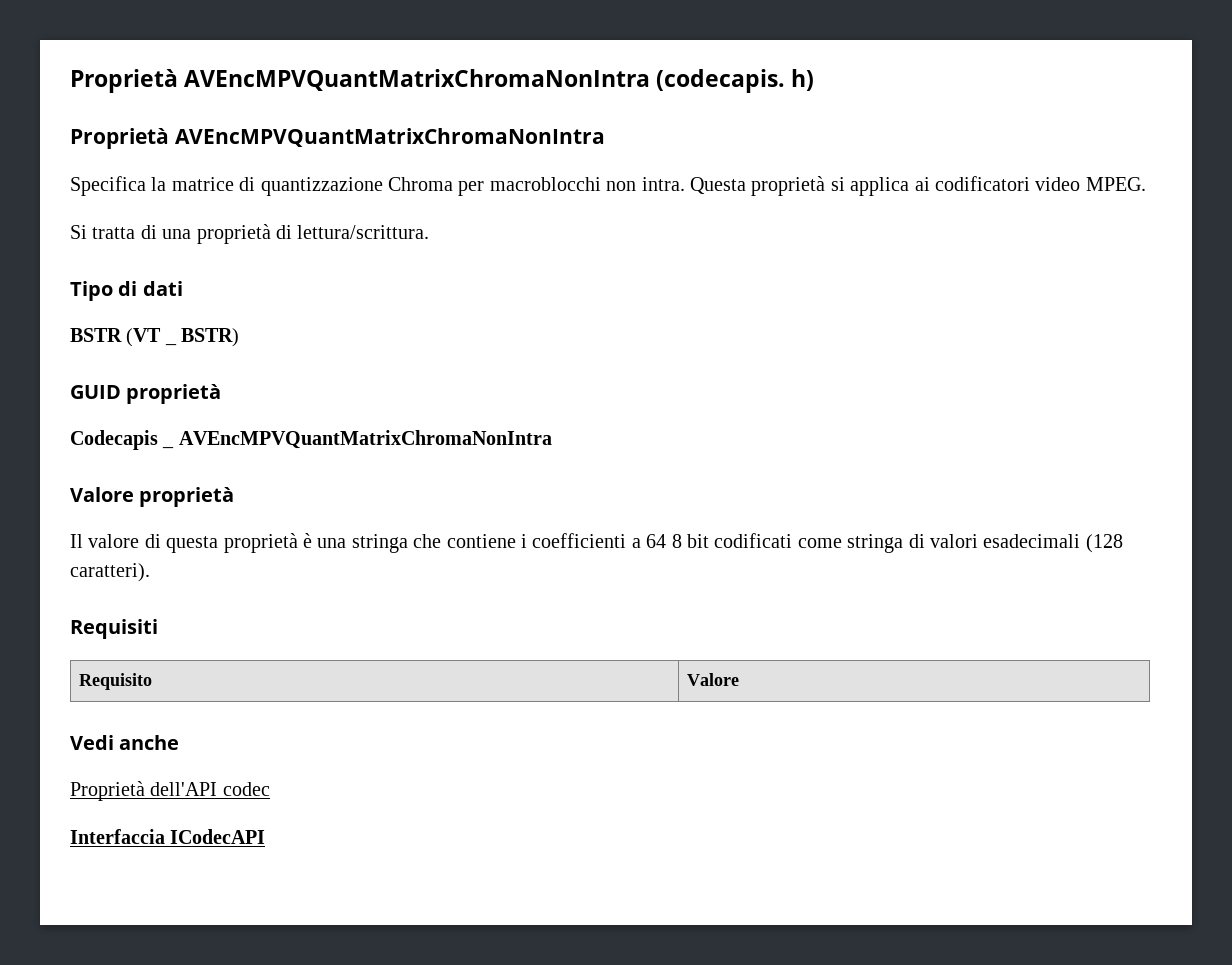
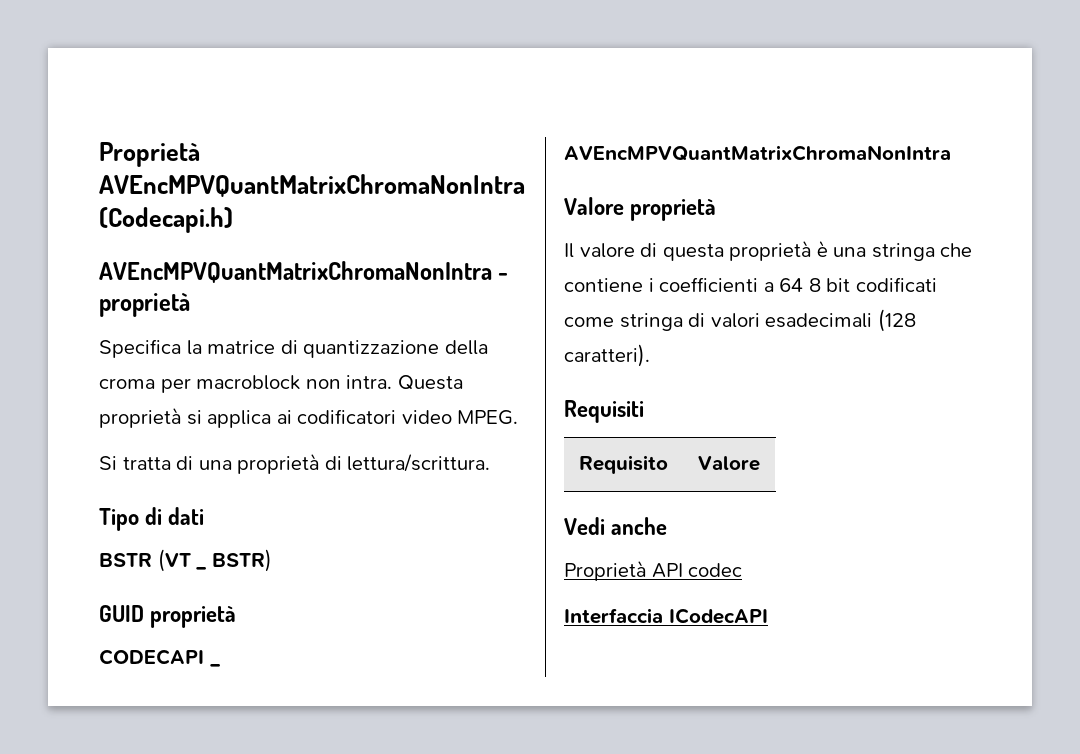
- Proprietà AVEncMPVQuantMatrixChromaNonIntra (codecapis. h)
- Proprietà AVEncMPVQuantMatrixChromaNonIntra
+ Proprietà AVEncMPVQuantMatrixChromaNonIntra (Codecapi.h)
+ AVEncMPVQuantMatrixChromaNonIntra - proprietà
- Specifica la matrice di quantizzazione Chroma per macroblocchi non intra.
+ Specifica la matrice di quantizzazione della croma per macroblock non intra.
- Codecapis _ AVEncMPVQuantMatrixChromaNonIntra
+ CODECAPI _ AVEncMPVQuantMatrixChromaNonIntra
- Proprietà dell'API codec
+ Proprietà API codec

